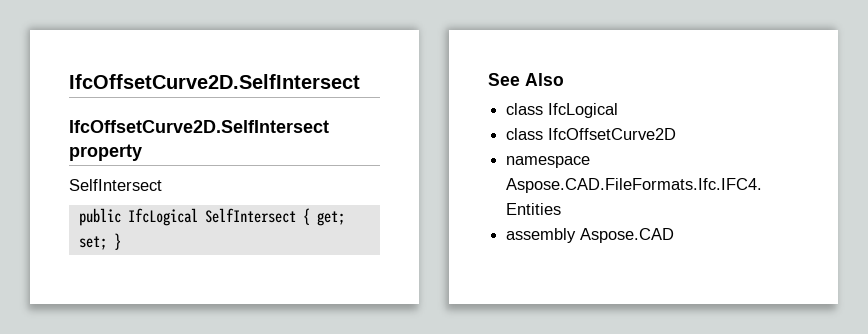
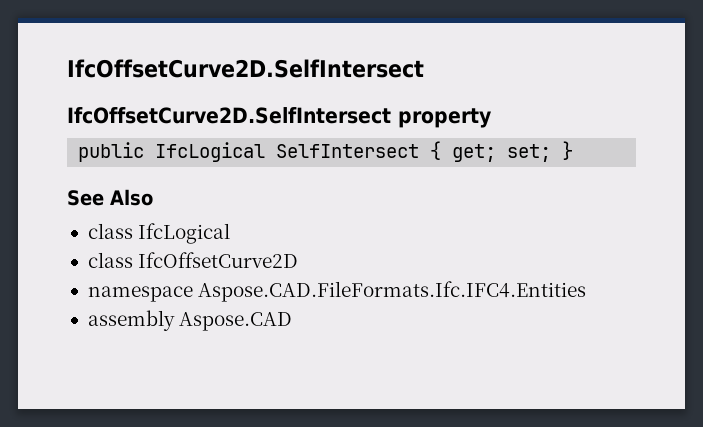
  IfcOffsetCurve2D.SelfIntersect property
- SelfIntersect

